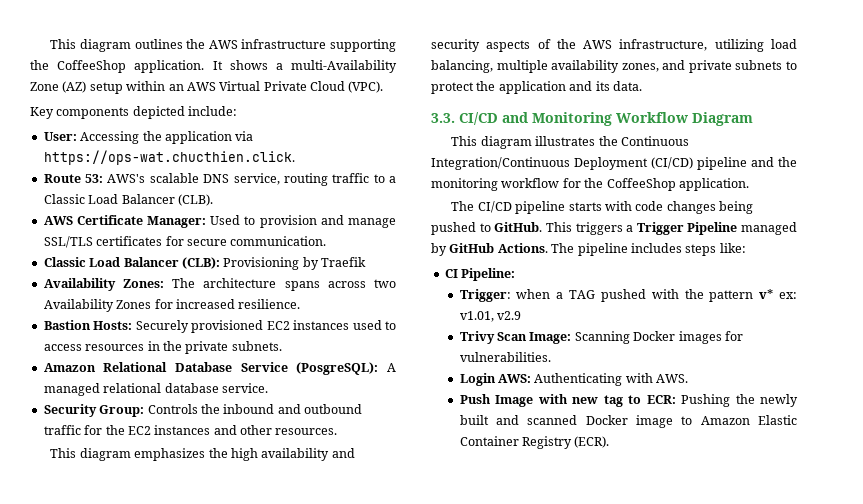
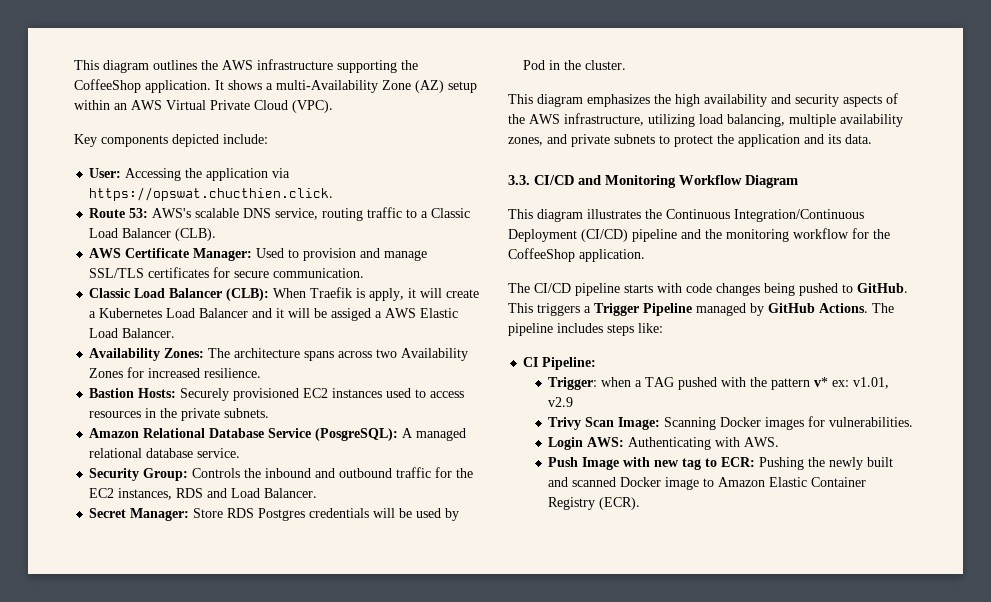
- User: Accessing the application via https://ops-wat.chucthien.click.
+ User: Accessing the application via https://opswat.chucthien.click.
- Classic Load Balancer (CLB): Provisioning by Traefik
+ Classic Load Balancer (CLB): When Traefik is apply, it will create a Kubernetes Load Balancer and it will be assiged a AWS Elastic Load Balancer.
- Security Group: Controls the inbound and outbound traffic for the EC2 instances and other resources.
+ Security Group: Controls the inbound and outbound traffic for the EC2 instances, RDS and Load Balancer.
+ Secret Manager: Store RDS Postgres credentials will be used by Pod in the cluster.

